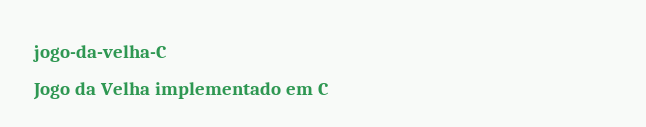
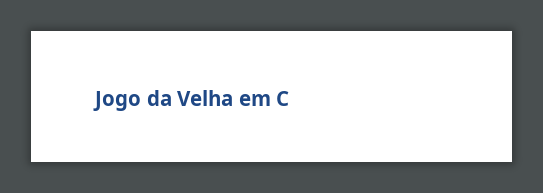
- jogo-da-velha-C
- Jogo da Velha implementado em C
+ Jogo da Velha em C

